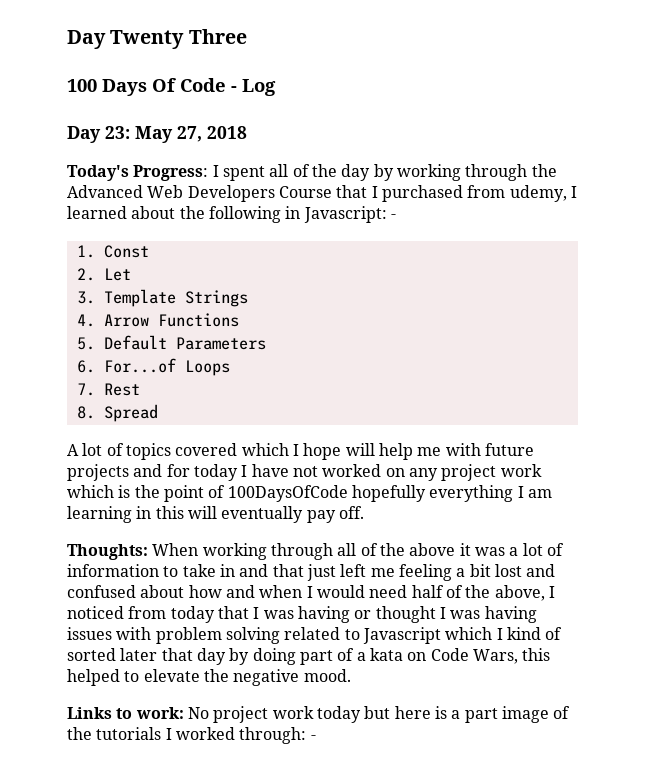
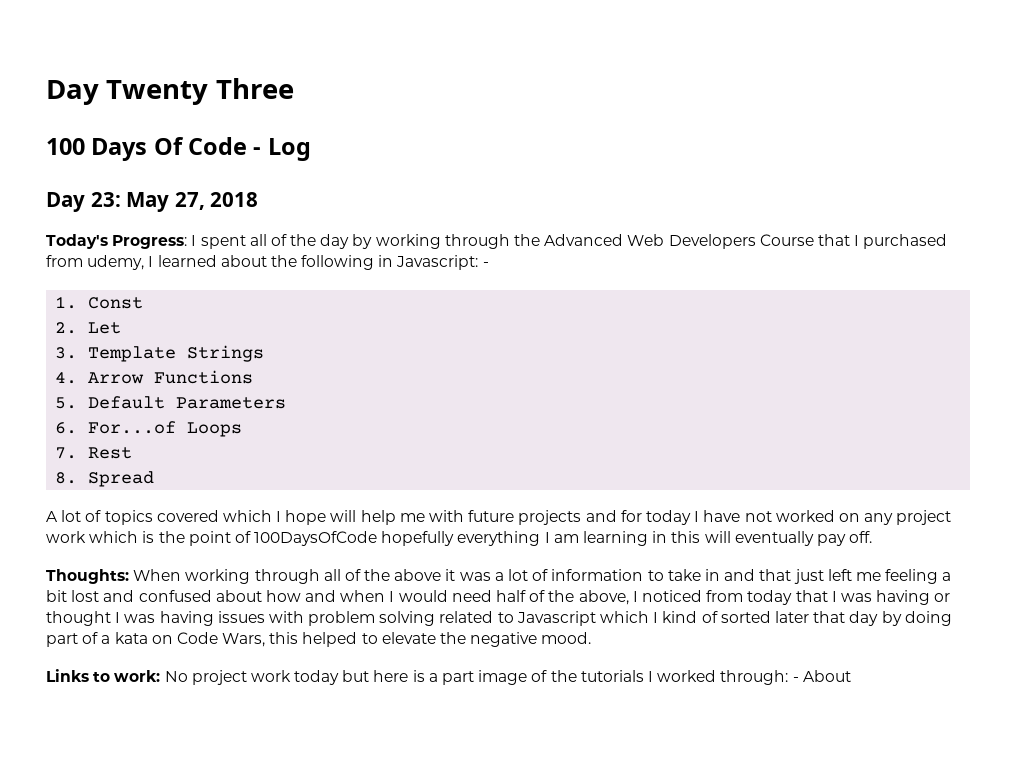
- Links to work: No project work today but here is a part image of the tutorials I worked through: -
+ Links to work: No project work today but here is a part image of the tutorials I worked through: - About

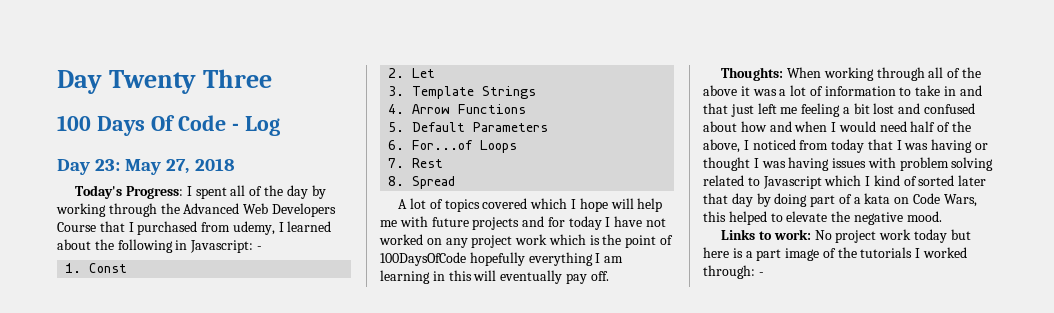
- Links to work: No project work today but here is a part image of the tutorials I worked through: - About
+ Links to work: No project work today but here is a part image of the tutorials I worked through: -

